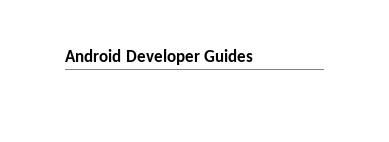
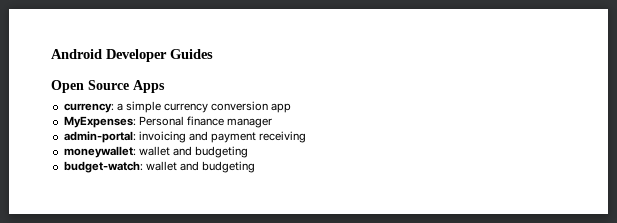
+ Open Source Apps
+ currency: a simple currency conversion app
+ MyExpenses: Personal finance manager
+ admin-portal: invoicing and payment receiving
+ moneywallet: wallet and budgeting
+ budget-watch: wallet and budgeting

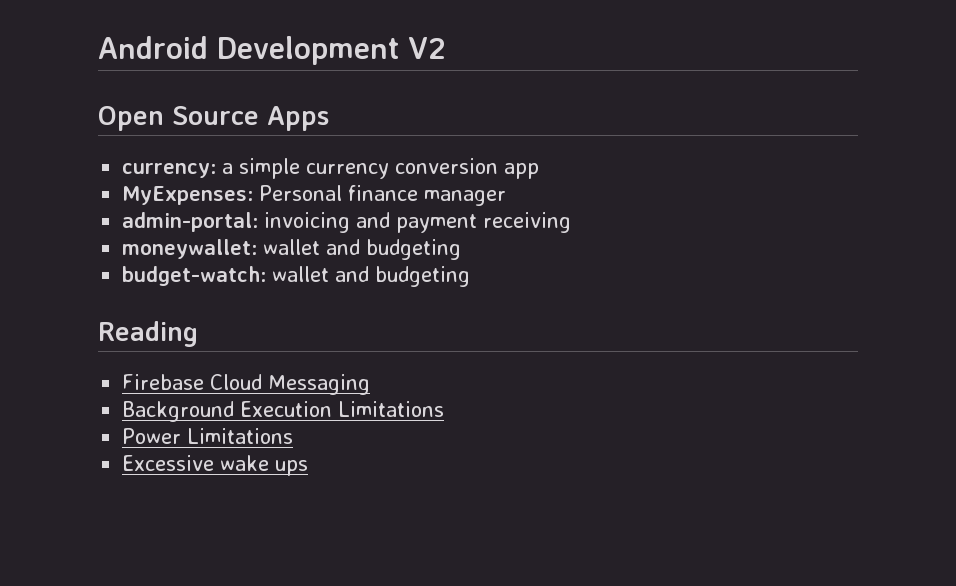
- Android Developer Guides
+ Android Development V2
+ Reading
+ Firebase Cloud Messaging
+ Background Execution Limitations
+ Power Limitations
+ Excessive wake ups

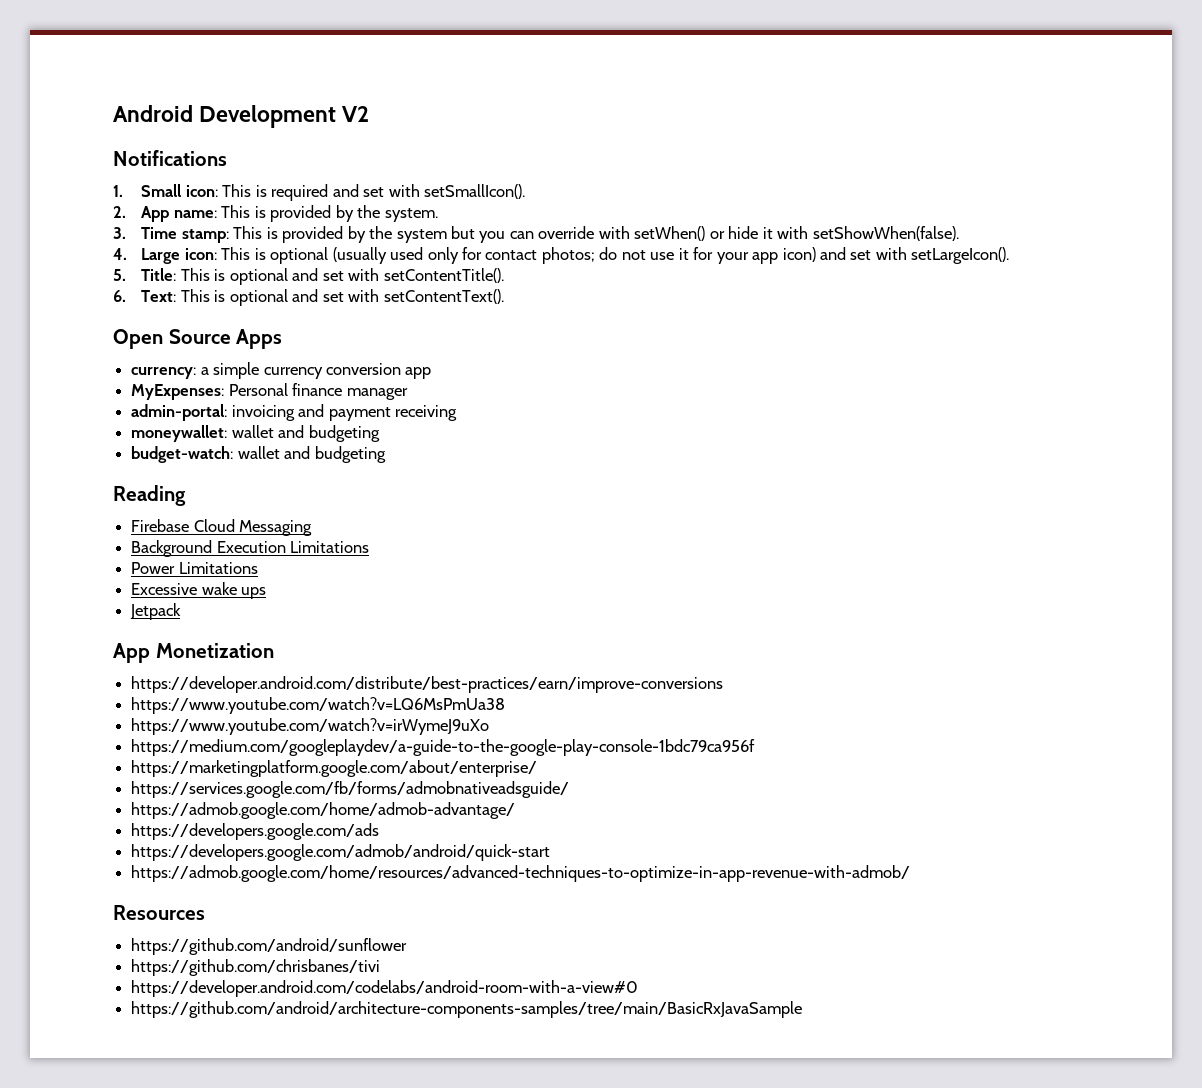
+ Notifications
+ 1. Small icon: This is required and set with setSmallIcon().
+ 2. App name: This is provided by the system.
+ 3. Time stamp: This is provided by the system but you can override with setWhen() or hide it with setShowWhen(false).
+ 4. Large icon: This is optional (usually used only for contact photos; do not use it for your app icon) and set with setLargeIcon().
+ 5. Title: This is optional and set with setContentTitle().
+ 6. Text: This is optional and set with setContentText().
+ Jetpack
+ App Monetization
+ https://developer.android.com/distribute/best-practices/earn/improve-conversions
+ https://www.youtube.com/watch?v=LQ6MsPmUa38
+ https://www.youtube.com/watch?v=irWymeJ9uXo
+ https://medium.com/googleplaydev/a-guide-to-the-google-play-console-1bdc79ca956f
+ https://marketingplatform.google.com/about/enterprise/
+ https://services.google.com/fb/forms/admobnativeadsguide/
+ https://admob.google.com/home/admob-advantage/
+ https://developers.google.com/ads
+ https://developers.google.com/admob/android/quick-start
+ https://admob.google.com/home/resources/advanced-techniques-to-optimize-in-app-revenue-with-admob/
+ Resources
+ https://github.com/android/sunflower
+ https://github.com/chrisbanes/tivi
+ https://developer.android.com/codelabs/android-room-with-a-view#0
+ https://github.com/android/architecture-components-samples/tree/main/BasicRxJavaSample

